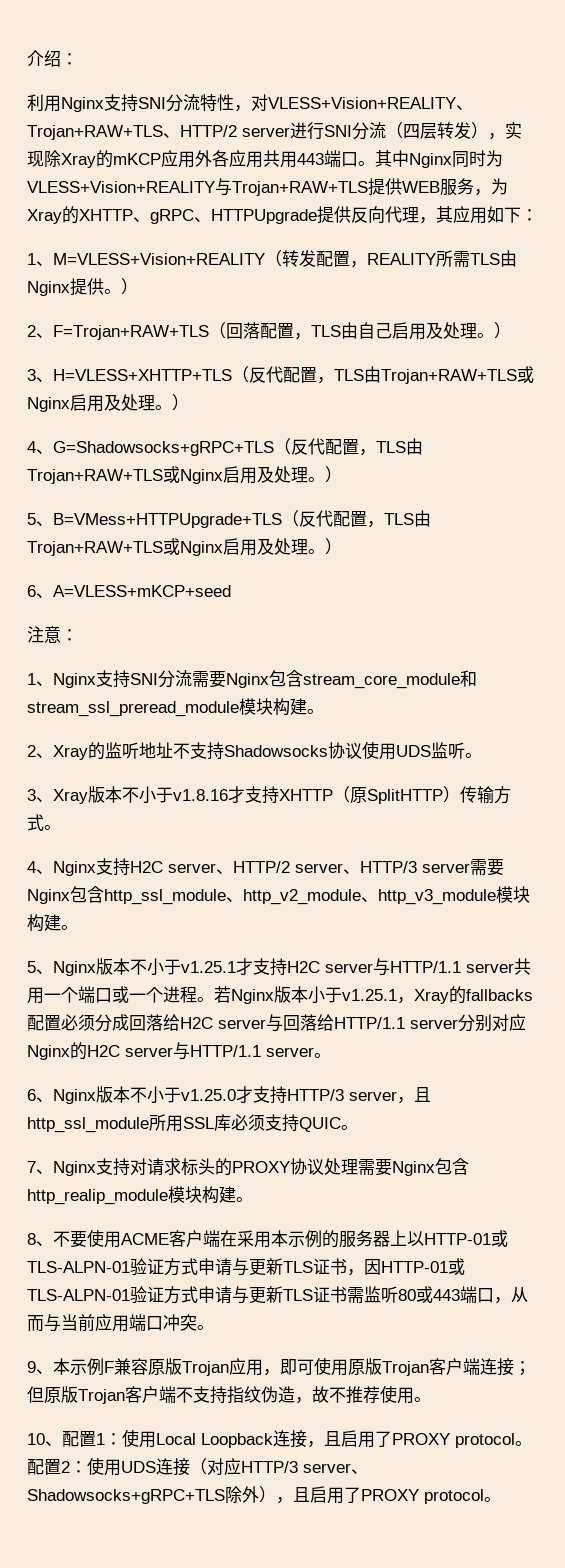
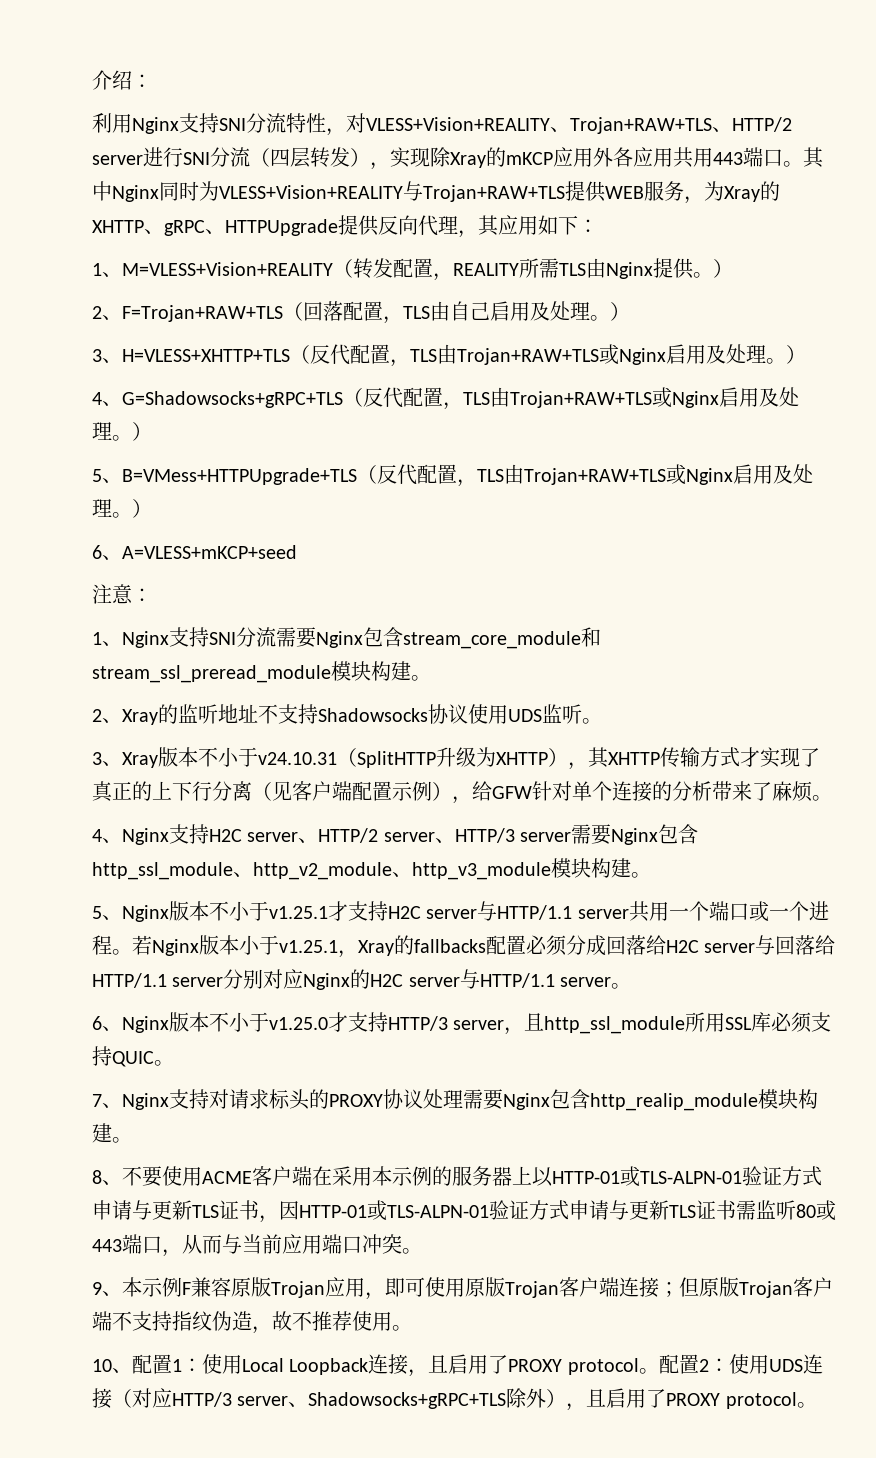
- 3、Xray版本不小于v1.8.16才支持XHTTP（原SplitHTTP）传输方式。
+ 3、Xray版本不小于v24.10.31（SplitHTTP升级为XHTTP），其XHTTP传输方式才实现了真正的上下行分离（见客户端配置示例），给GFW针对单个连接的分析带来了麻烦。

